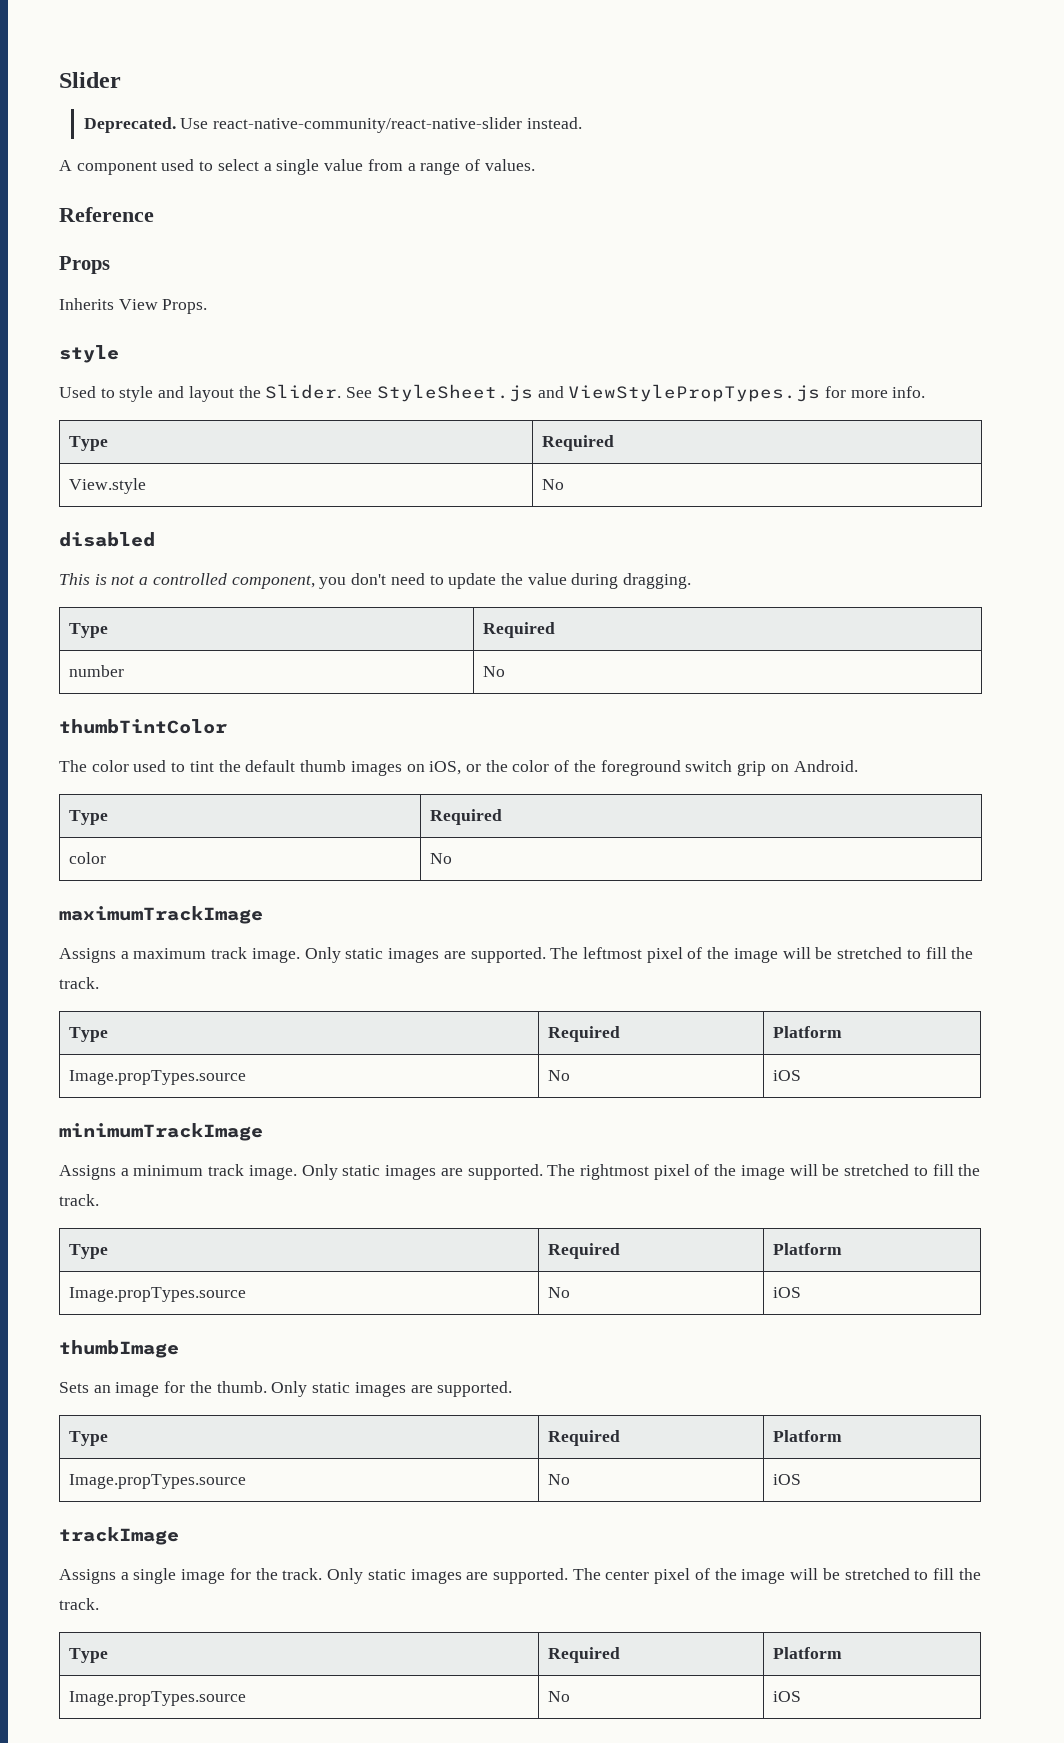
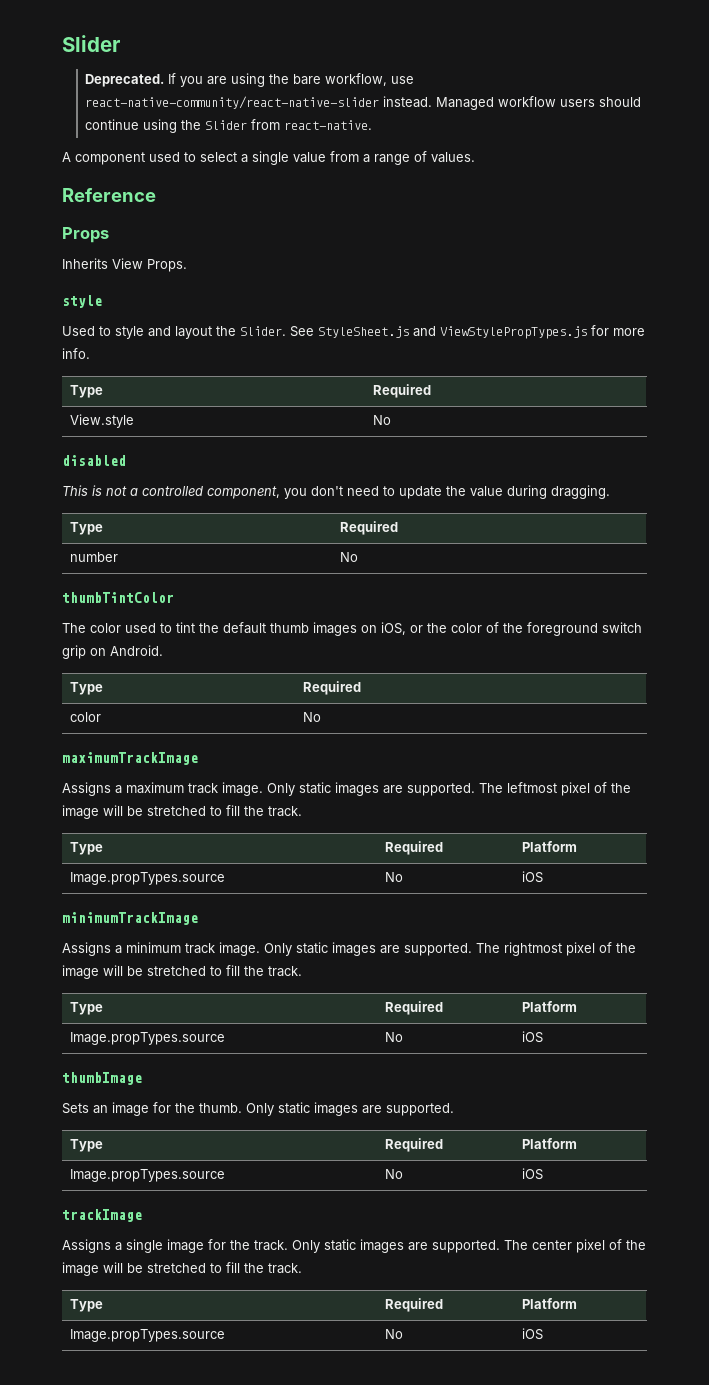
- Use react-native-community/react-native-slider instead.
+ If you are using the bare workflow, use react-native-community/react-native-slider instead. Managed workflow users should continue using the Slider from react-native.

